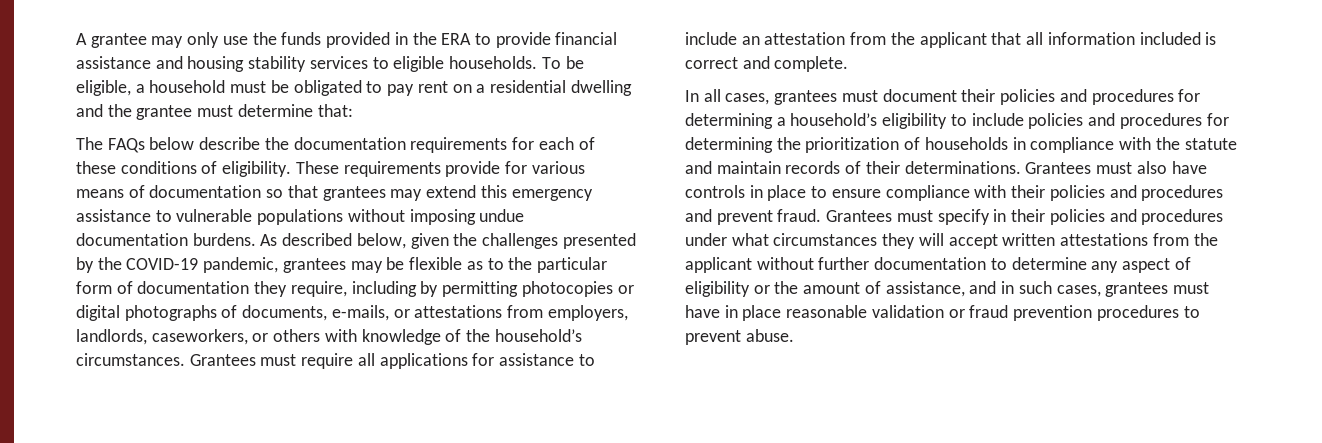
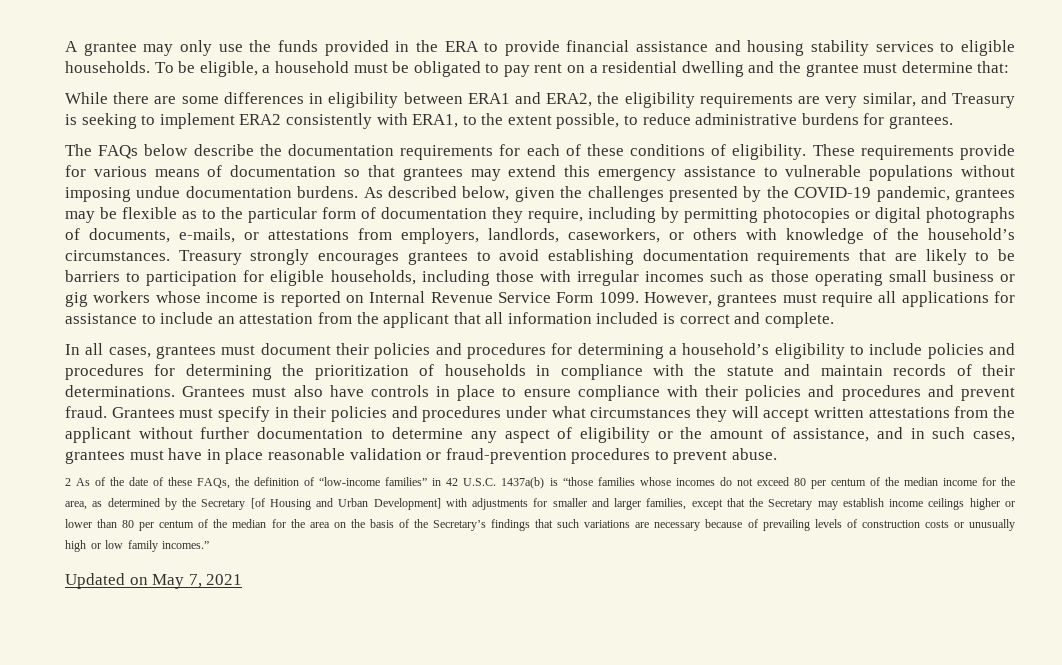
+ While there are some differences in eligibility between ERA1 and ERA2, the eligibility requirements are very similar, and Treasury is seeking to implement ERA2 consistently with ERA1, to the extent possible, to reduce administrative burdens for grantees.
- Grantees must require all applications for assistance to include an attestation from the applicant that all information included is correct and complete.
+ Treasury strongly encourages grantees to avoid establishing documentation requirements that are likely to be barriers to participation for eligible households, including those with irregular incomes such as those operating small business or gig workers whose income is reported on Internal Revenue Service Form 1099. However, grantees must require all applications for assistance to include an attestation from the applicant that all information included is correct and complete.
- Grantees must specify in their policies and procedures under what circumstances they will accept written attestations from the applicant without further documentation to determine any aspect of eligibility or the amount of assistance, and in such cases, grantees must have in place reasonable validation or fraud prevention procedures to prevent abuse.
+ Grantees must specify in their policies and procedures under what circumstances they will accept written attestations from the applicant without further documentation to determine any aspect of eligibility or the amount of assistance, and in such cases, grantees must have in place reasonable validation or fraud-prevention procedures to prevent abuse.
+ 2 As of the date of these FAQs, the definition of “low-income families” in 42 U.S.C. 1437a(b) is “those families whose incomes do not exceed 80 per centum of the median income for the area, as determined by the Secretary [of Housing and Urban Development] with adjustments for smaller and larger families, except that the Secretary may establish income ceilings higher or lower than 80 per centum of the median for the area on the basis of the Secretary’s findings that such variations are necessary because of prevailing levels of construction costs or unusually high or low family incomes.”
+ Updated on May 7, 2021

